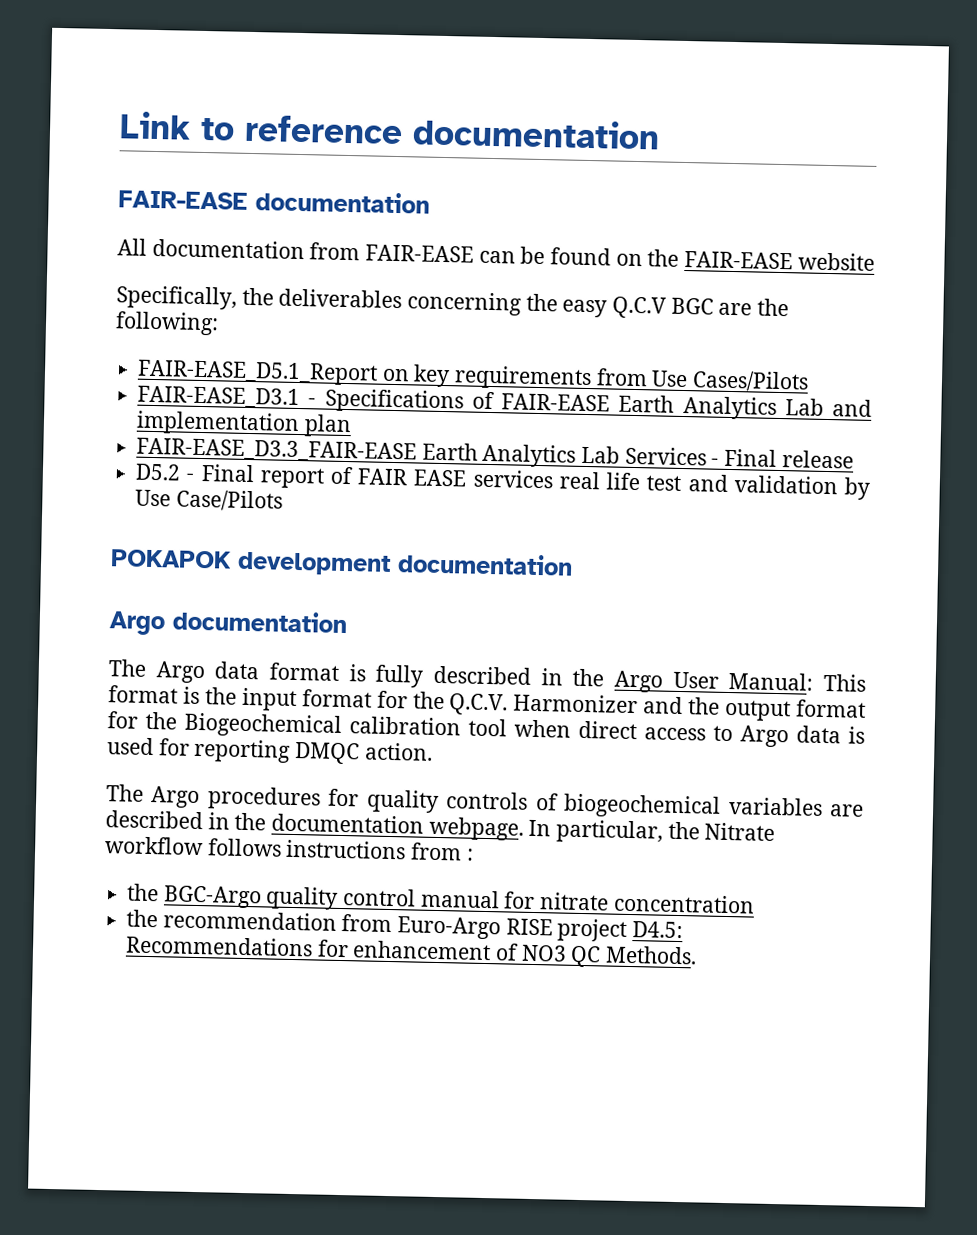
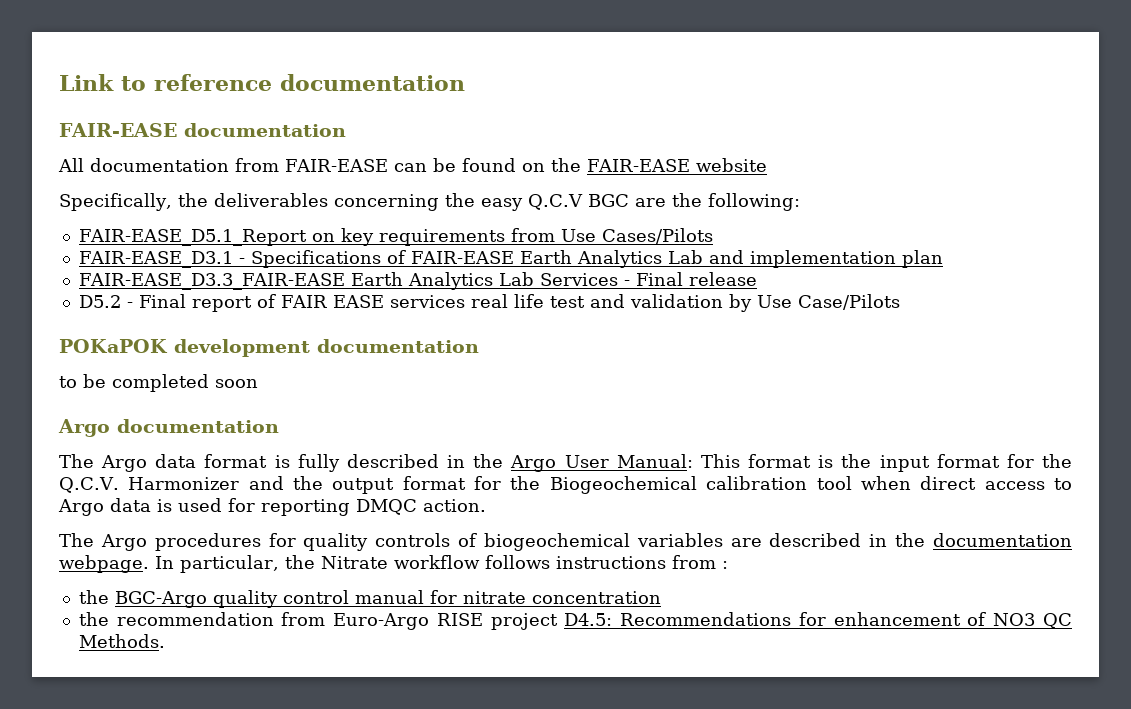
- POKAPOK development documentation
+ POKaPOK development documentation
+ to be completed soon

